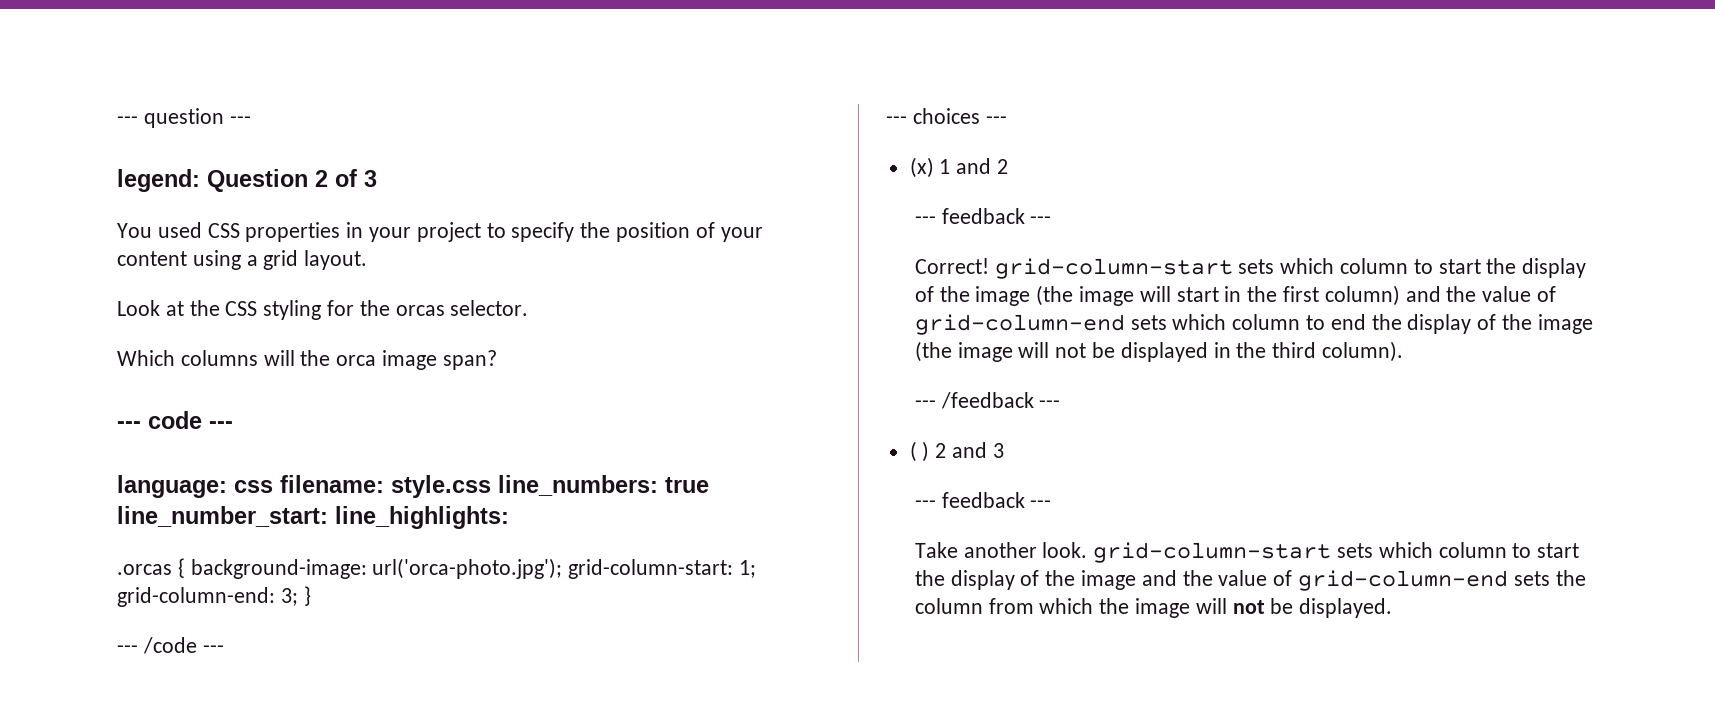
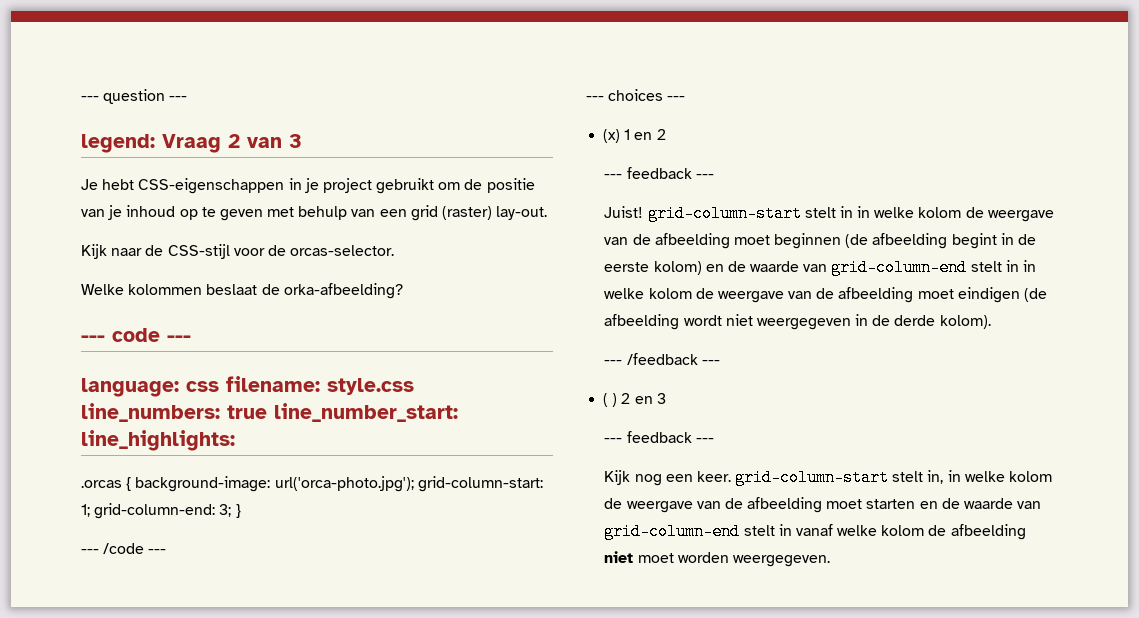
- legend: Question 2 of 3
- You used CSS properties in your project to specify the position of your content using a grid layout.
- Look at the CSS styling for the orcas selector.
- Which columns will the orca image span?
+ legend: Vraag 2 van 3
+ Je hebt CSS-eigenschappen in je project gebruikt om de positie van je inhoud op te geven met behulp van een grid (raster) lay-out.
+ Kijk naar de CSS-stijl voor de orcas-selector.
+ Welke kolommen beslaat de orka-afbeelding?
- (x) 1 and 2
+ (x) 1 en 2
- Correct! grid-column-start sets which column to start the display of the image (the image will start in the first column) and the value of grid-column-end sets which column to end the display of the image (the image will not be displayed in the third column).
+ Juist! grid-column-start stelt in in welke kolom de weergave van de afbeelding moet beginnen (de afbeelding begint in de eerste kolom) en de waarde van grid-column-end stelt in in welke kolom de weergave van de afbeelding moet eindigen (de afbeelding wordt niet weergegeven in de derde kolom).
- ( ) 2 and 3
+ ( ) 2 en 3
- Take another look. grid-column-start sets which column to start the display of the image and the value of grid-column-end sets the column from which the image will not be displayed.
+ Kijk nog een keer. grid-column-start stelt in, in welke kolom de weergave van de afbeelding moet starten en de waarde van grid-column-end stelt in vanaf welke kolom de afbeelding niet moet worden weergegeven.

